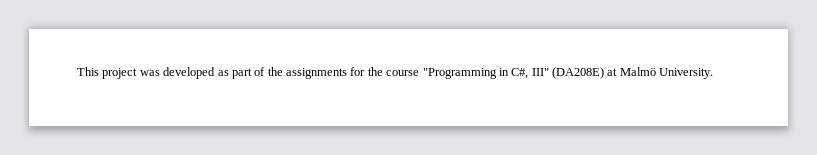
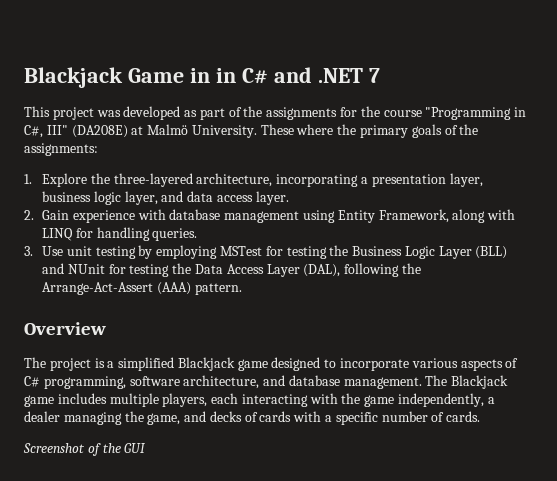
+ Blackjack Game in in C# and .NET 7
+ These where the primary goals of the assignments:
+ 1. Explore the three-layered architecture, incorporating a presentation layer, business logic layer, and data access layer.
+ 2. Gain experience with database management using Entity Framework, along with LINQ for handling queries.
+ 3. Use unit testing by employing MSTest for testing the Business Logic Layer (BLL) and NUnit for testing the Data Access Layer (DAL), following the Arrange-Act-Assert (AAA) pattern.
+ Overview
+ The project is a simplified Blackjack game designed to incorporate various aspects of C# programming, software architecture, and database management. The Blackjack game includes multiple players, each interacting with the game independently, a dealer managing the game, and decks of cards with a specific number of cards.
+ Screenshot of the GUI

